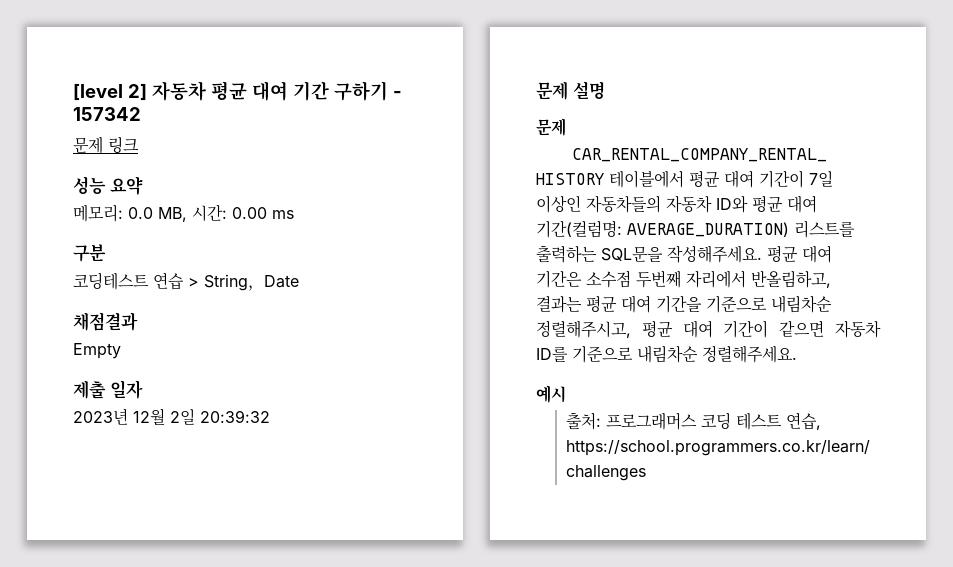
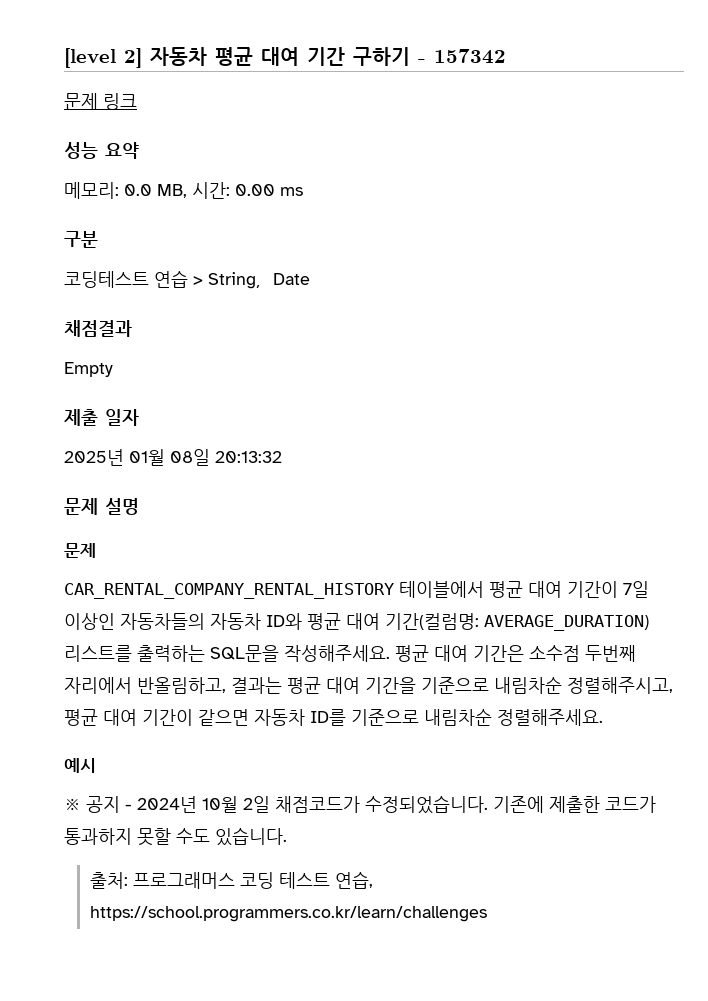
- 2023년 12월 2일 20:39:32
+ 2025년 01월 08일 20:13:32
+ ※ 공지 - 2024년 10월 2일 채점코드가 수정되었습니다. 기존에 제출한 코드가 통과하지 못할 수도 있습니다.

